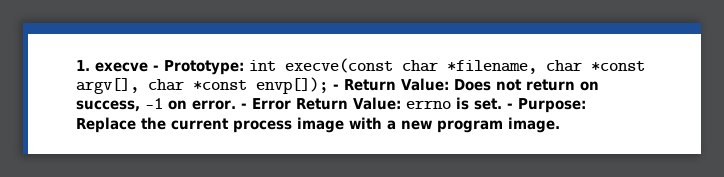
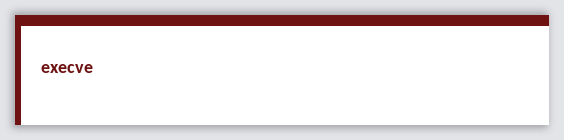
- 1. execve - Prototype: int execve(const char *filename, char *const argv[], char *const envp[]); - Return Value: Does not return on success, -1 on error. - Error Return Value: errno is set. - Purpose: Replace the current process image with a new program image.
+ execve

